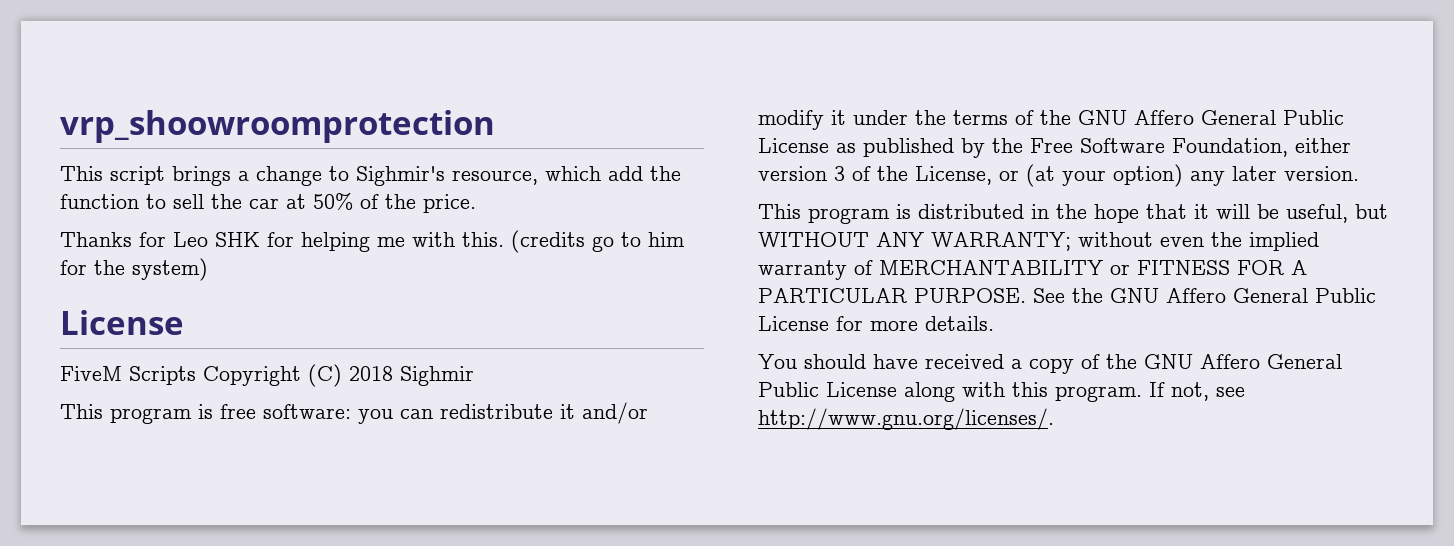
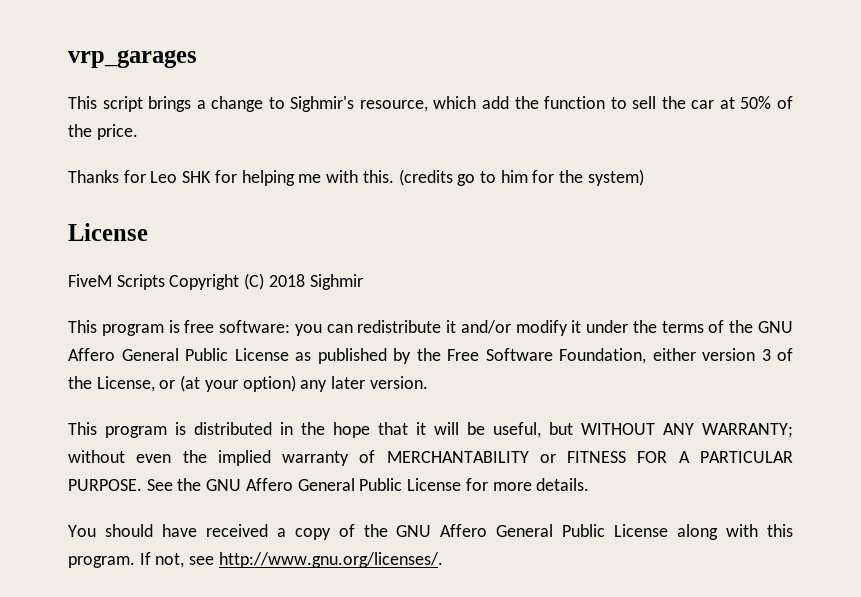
- vrp_shoowroomprotection
+ vrp_garages

